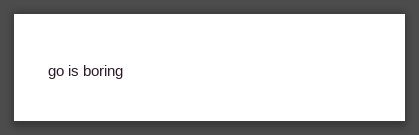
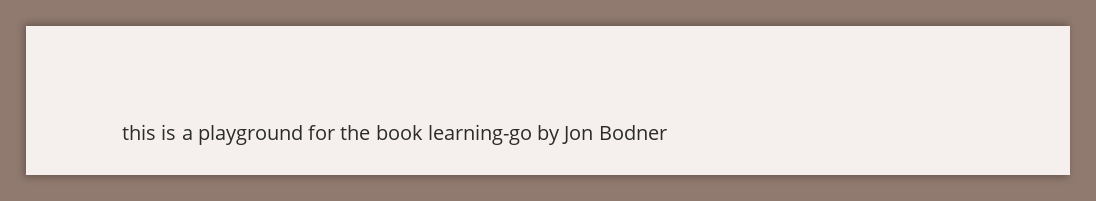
- go is boring
+ this is a playground for the book learning-go by Jon Bodner

